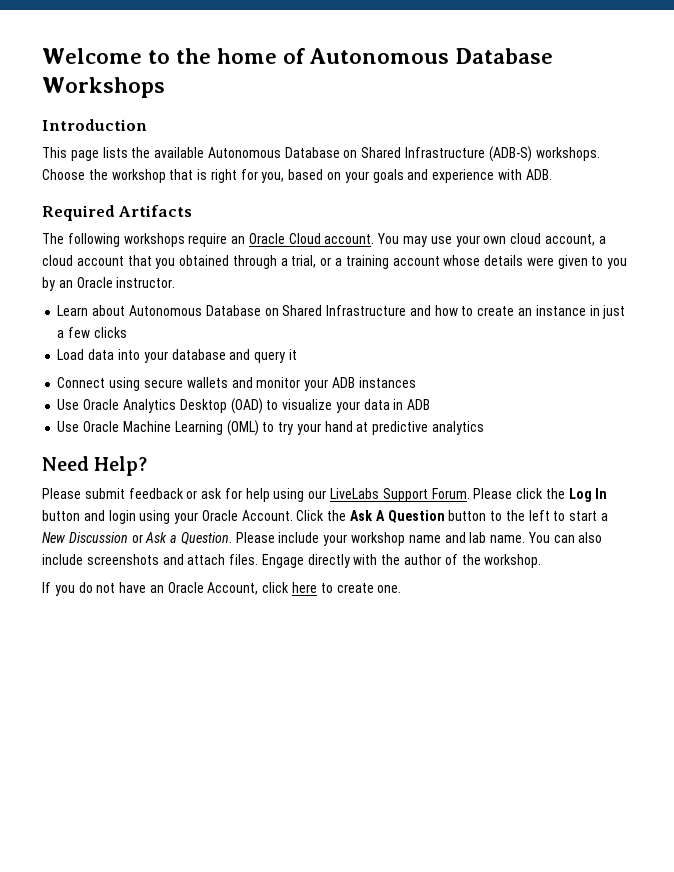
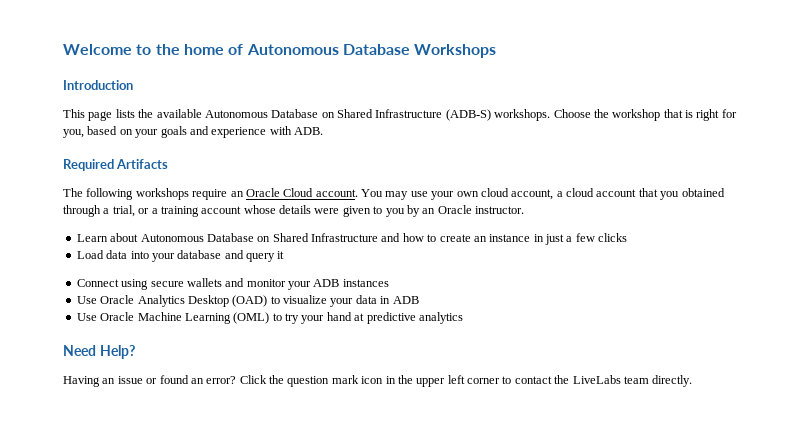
- Please submit feedback or ask for help using our LiveLabs Support Forum. Please click the Log In button and login using your Oracle Account. Click the Ask A Question button to the left to start a New Discussion or Ask a Question. Please include your workshop name and lab name. You can also include screenshots and attach files. Engage directly with the author of the workshop.
- If you do not have an Oracle Account, click here to create one.
+ Having an issue or found an error? Click the question mark icon in the upper left corner to contact the LiveLabs team directly.

